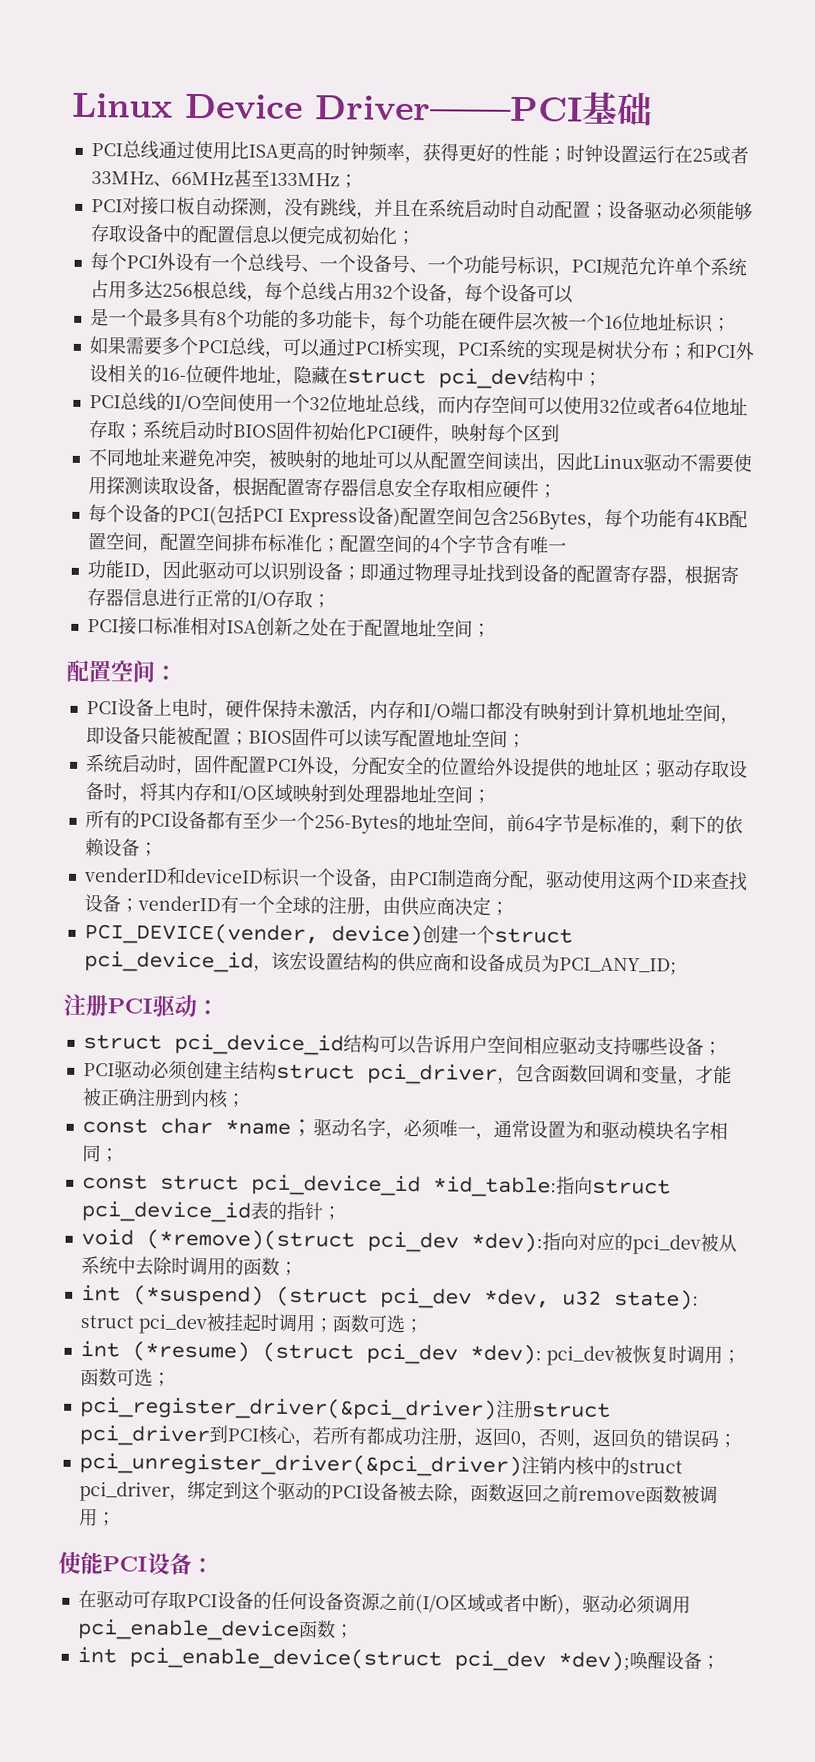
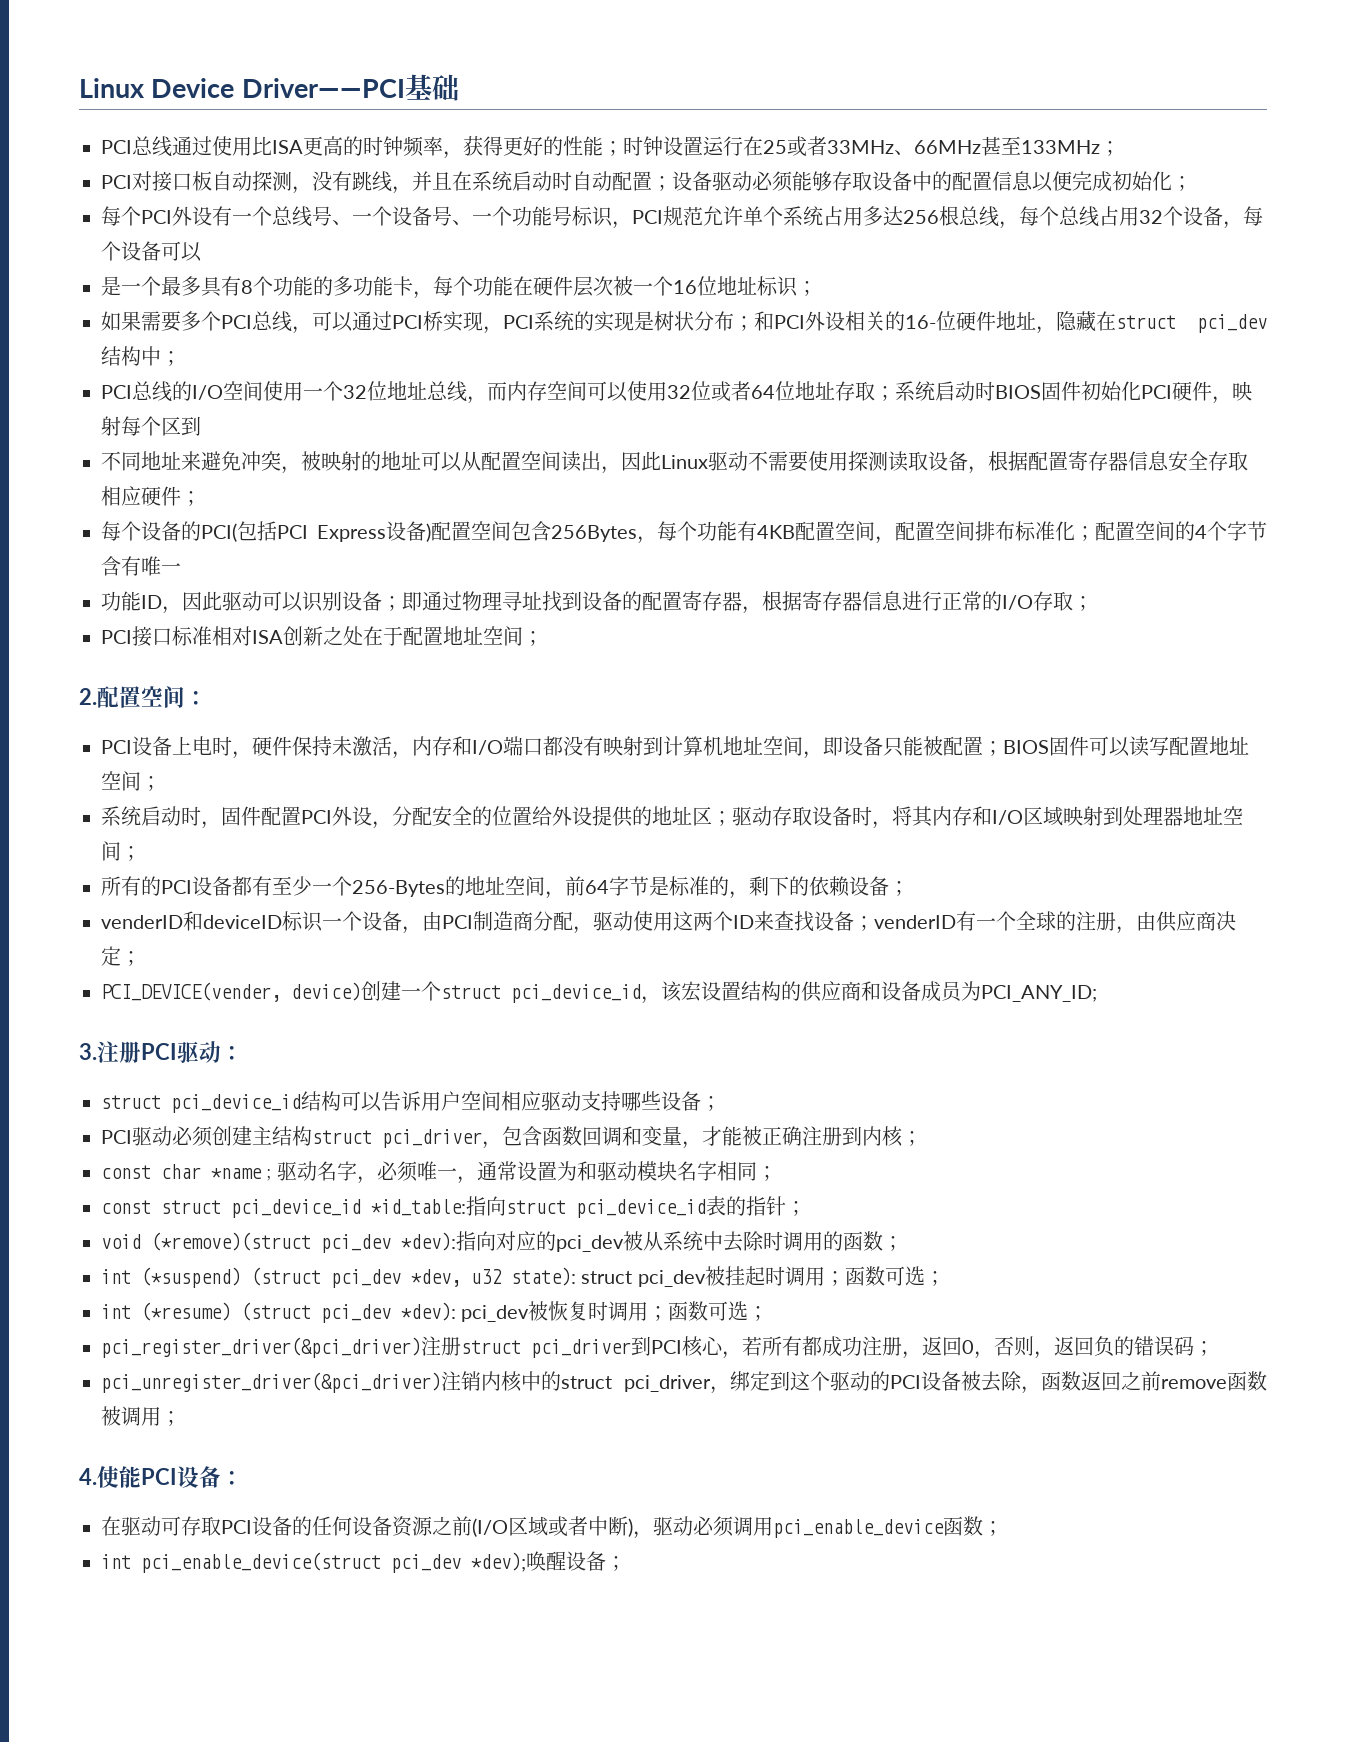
- 配置空间：
+ 2.配置空间：
- 注册PCI驱动：
+ 3.注册PCI驱动：
- 使能PCI设备：
+ 4.使能PCI设备：

